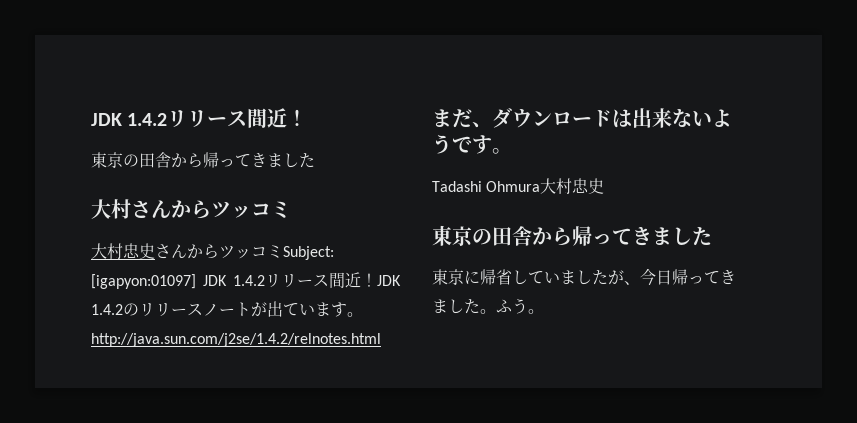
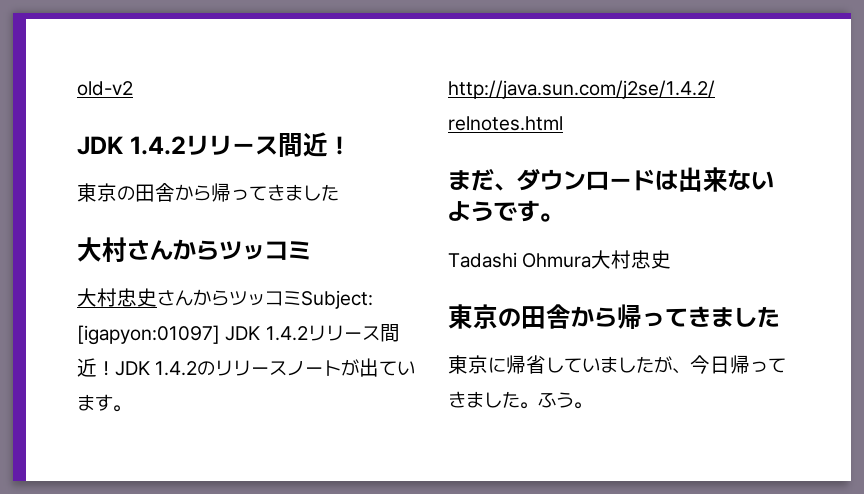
+ old-v2

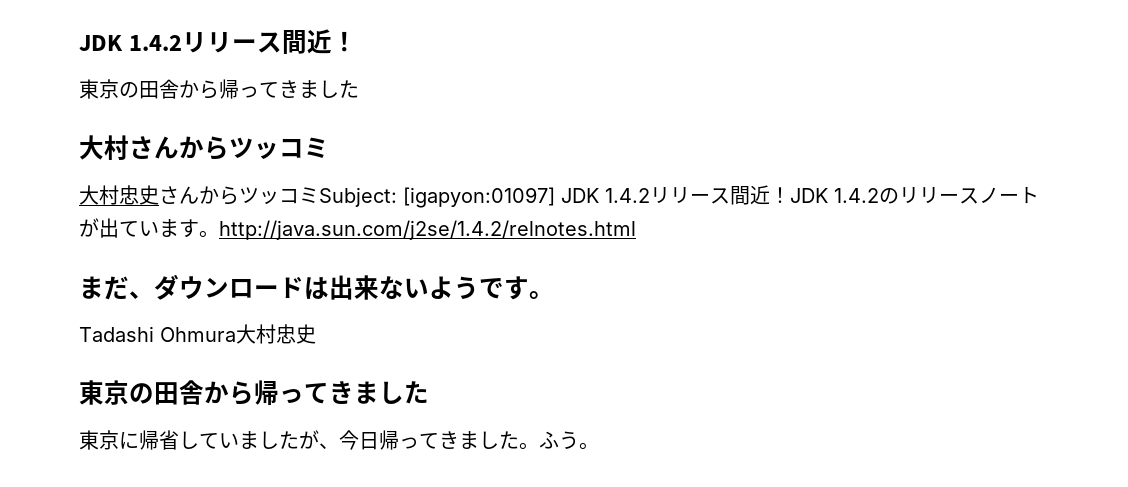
- old-v2

